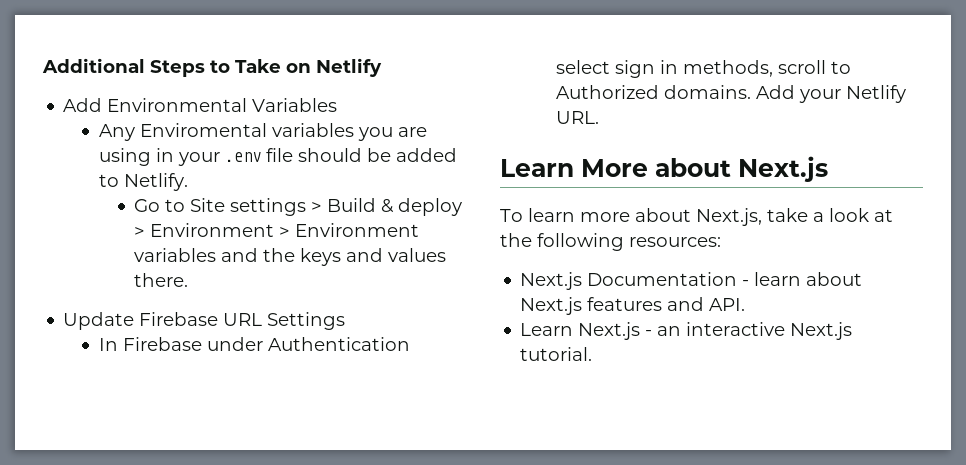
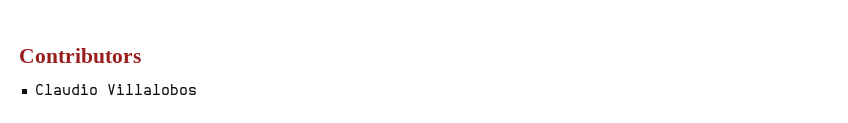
- Additional Steps to Take on Netlify
- Add Environmental Variables
- Any Enviromental variables you are using in your .env file should be added to Netlify.
- Go to Site settings > Build & deploy > Environment > Environment variables and the keys and values there.
- Update Firebase URL Settings
- In Firebase under Authentication select sign in methods, scroll to Authorized domains. Add your Netlify URL.
- Learn More about Next.js
- To learn more about Next.js, take a look at the following resources:
- Next.js Documentation - learn about Next.js features and API.
- Learn Next.js - an interactive Next.js tutorial.
+ Contributors
+ Claudio Villalobos

